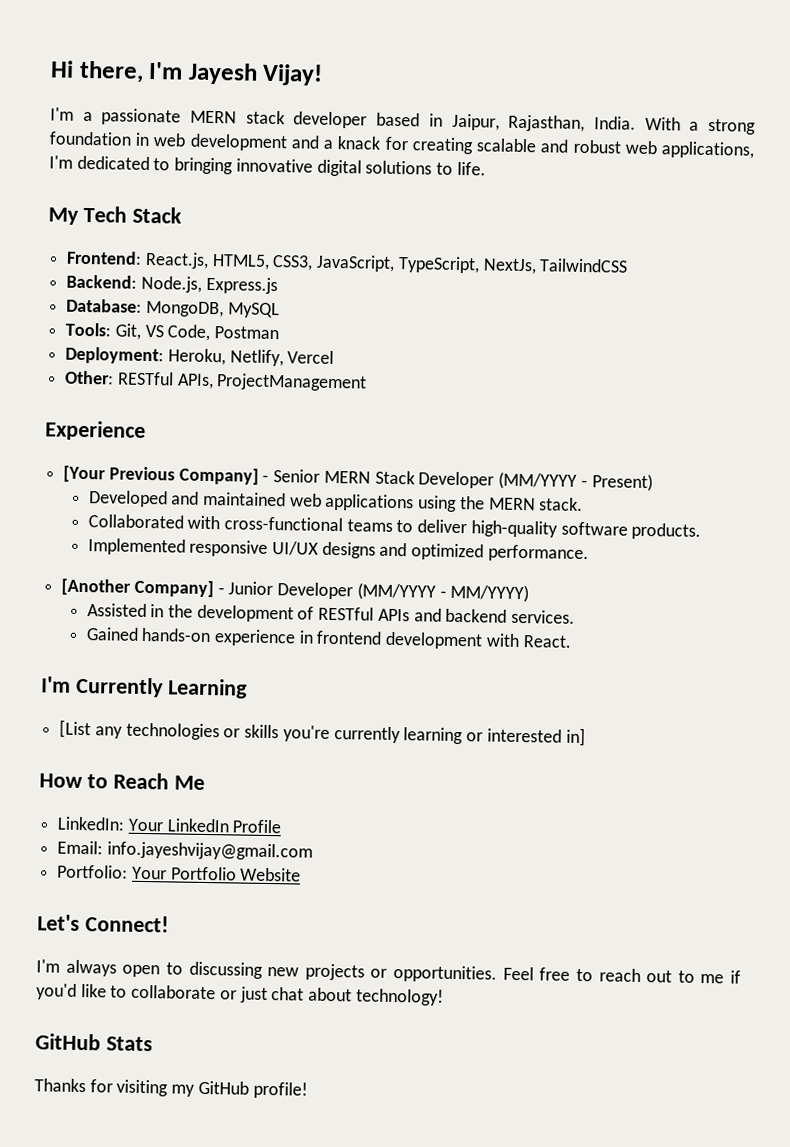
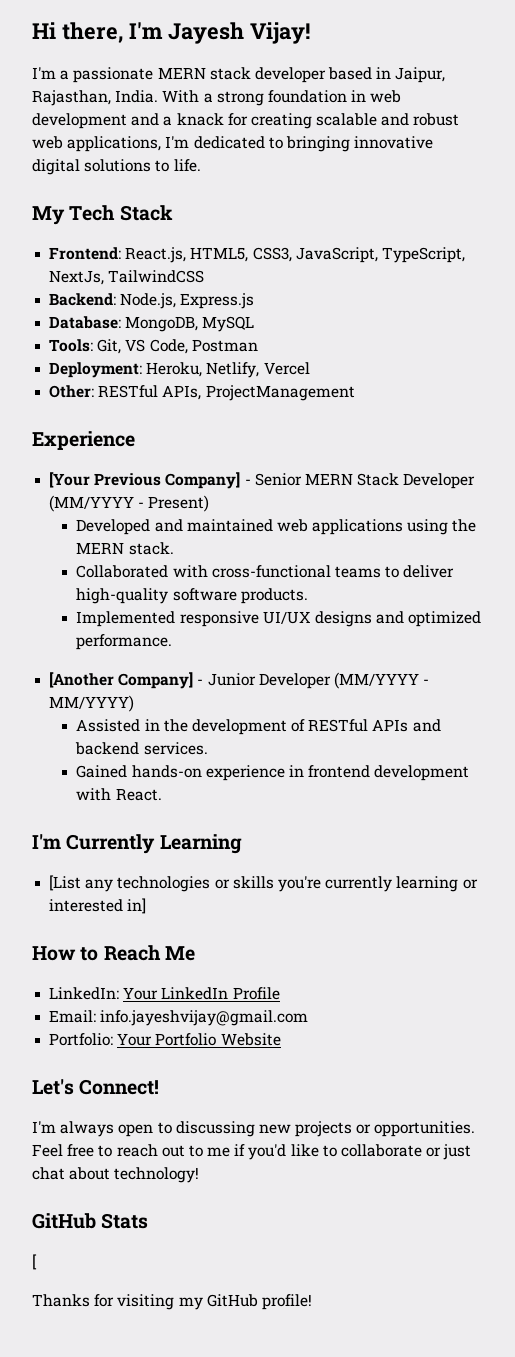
+ [

